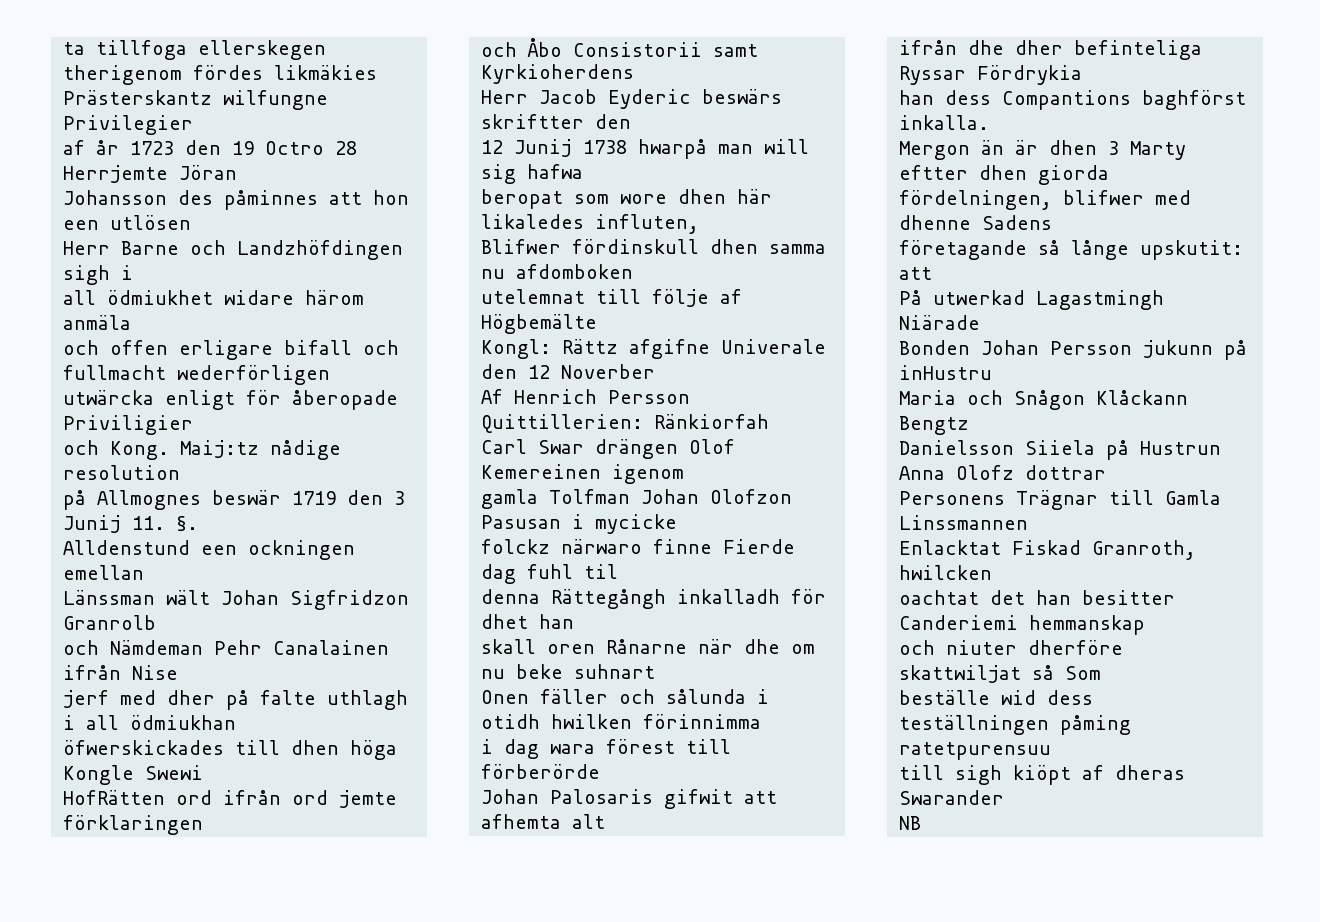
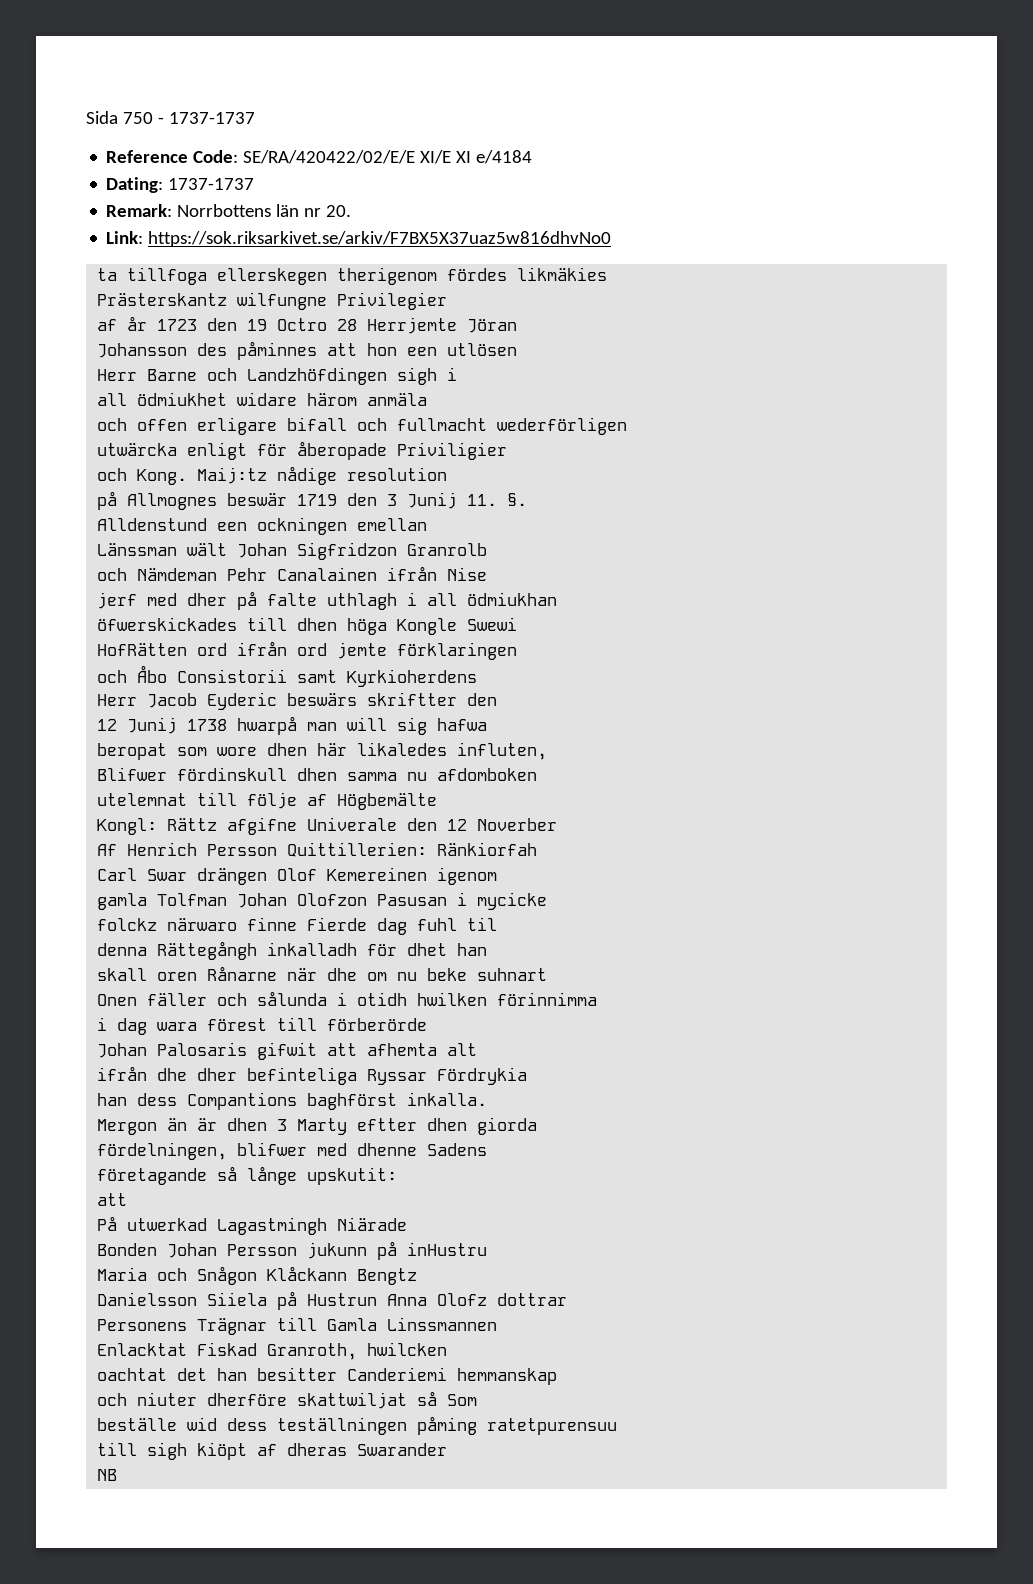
+ Sida 750 - 1737-1737
+ Reference Code: SE/RA/420422/02/E/E XI/E XI e/4184
+ Dating: 1737-1737
+ Remark: Norrbottens län nr 20.
+ Link: https://sok.riksarkivet.se/arkiv/F7BX5X37uaz5w816dhvNo0

